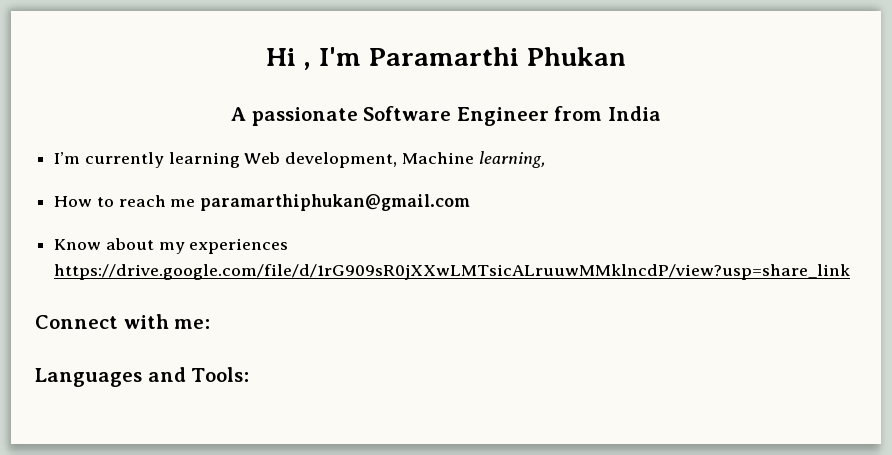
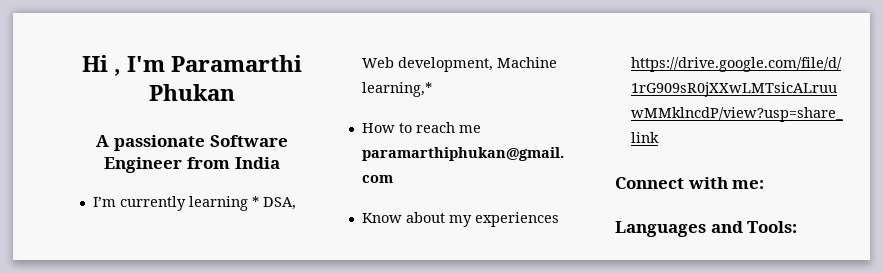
- I’m currently learning Web development, Machine learning,
+ I’m currently learning * DSA, Web development, Machine learning,*

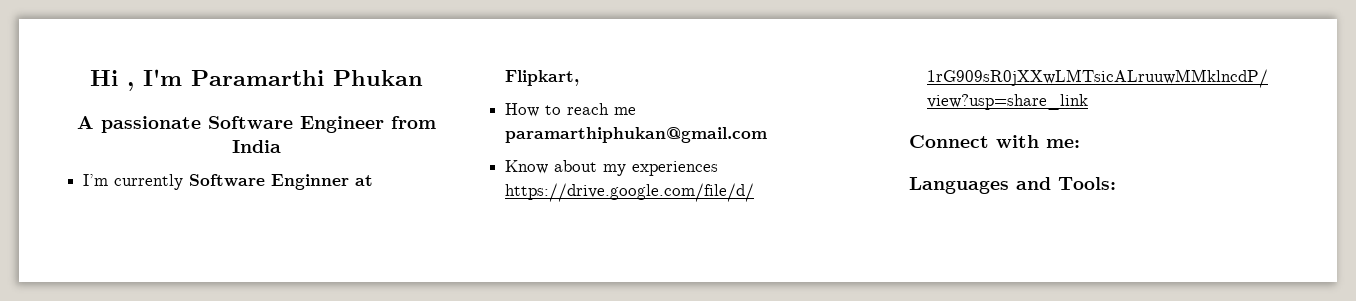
- I’m currently learning * DSA, Web development, Machine learning,*
+ I’m currently Software Enginner at Flipkart,

